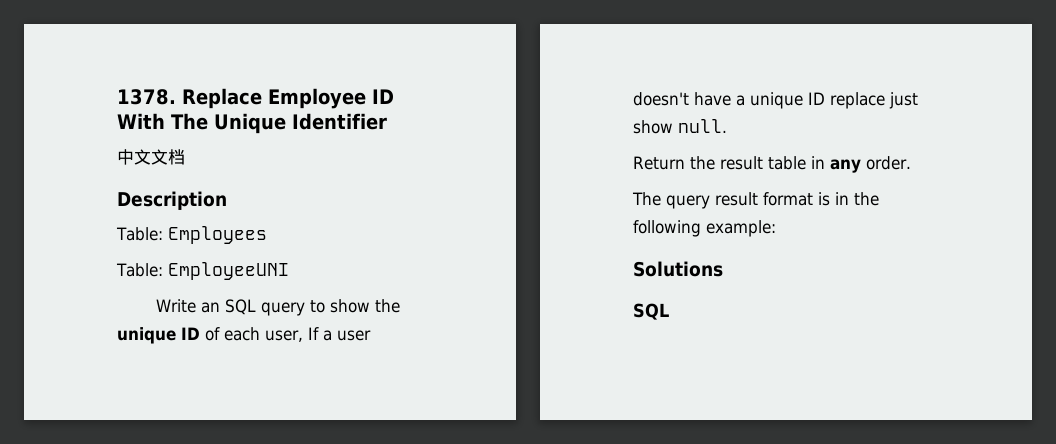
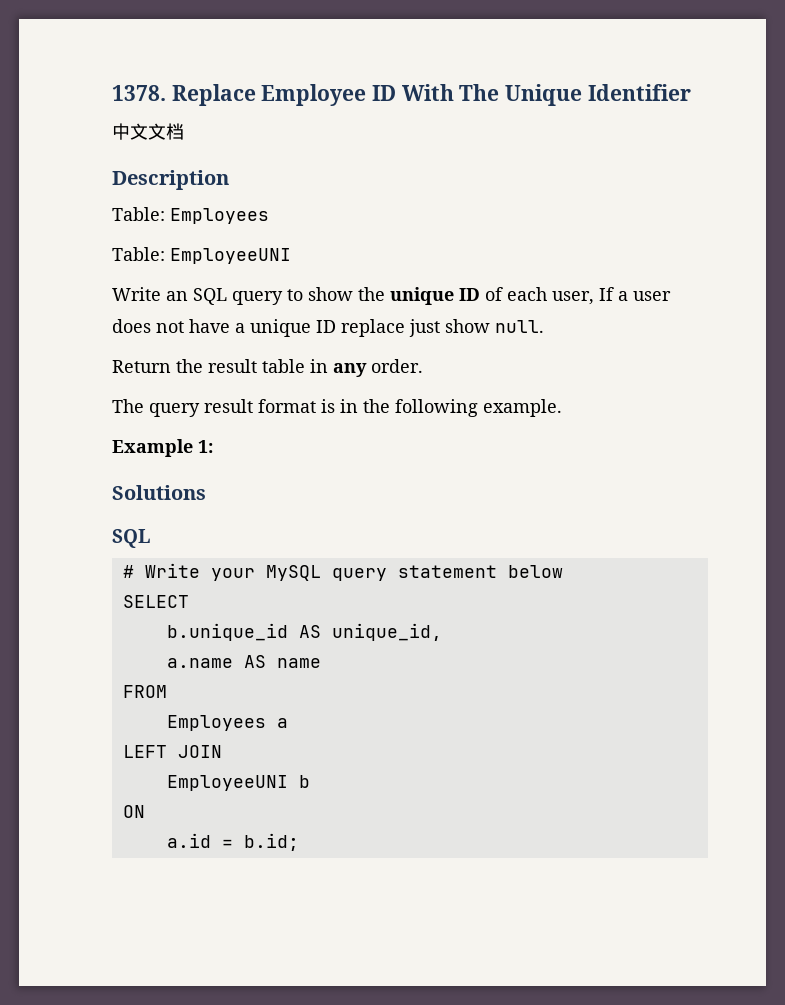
- Write an SQL query to show the unique ID of each user, If a user doesn't have a unique ID replace just show null.
+ Write an SQL query to show the unique ID of each user, If a user does not have a unique ID replace just show null.
- The query result format is in the following example:
+ The query result format is in the following example.
+ Example 1:
+ # Write your MySQL query statement below
+ SELECT
+ b.unique_id AS unique_id,
+ a.name AS name
+ FROM
+ Employees a
+ LEFT JOIN
+ EmployeeUNI b
+ ON
+ a.id = b.id;

